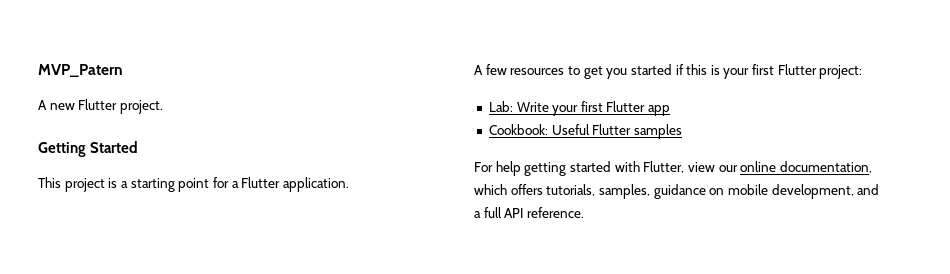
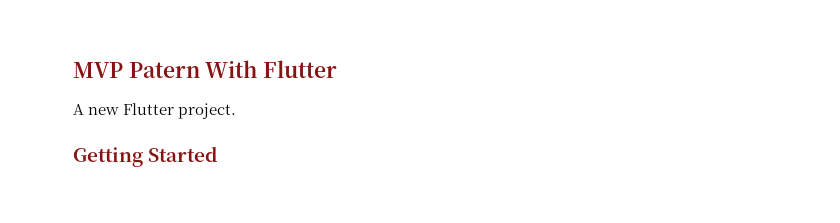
- MVP_Patern
+ MVP Patern With Flutter
- This project is a starting point for a Flutter application.
- A few resources to get you started if this is your first Flutter project:
- Lab: Write your first Flutter app
- Cookbook: Useful Flutter samples
- For help getting started with Flutter, view our online documentation, which offers tutorials, samples, guidance on mobile development, and a full API reference.

